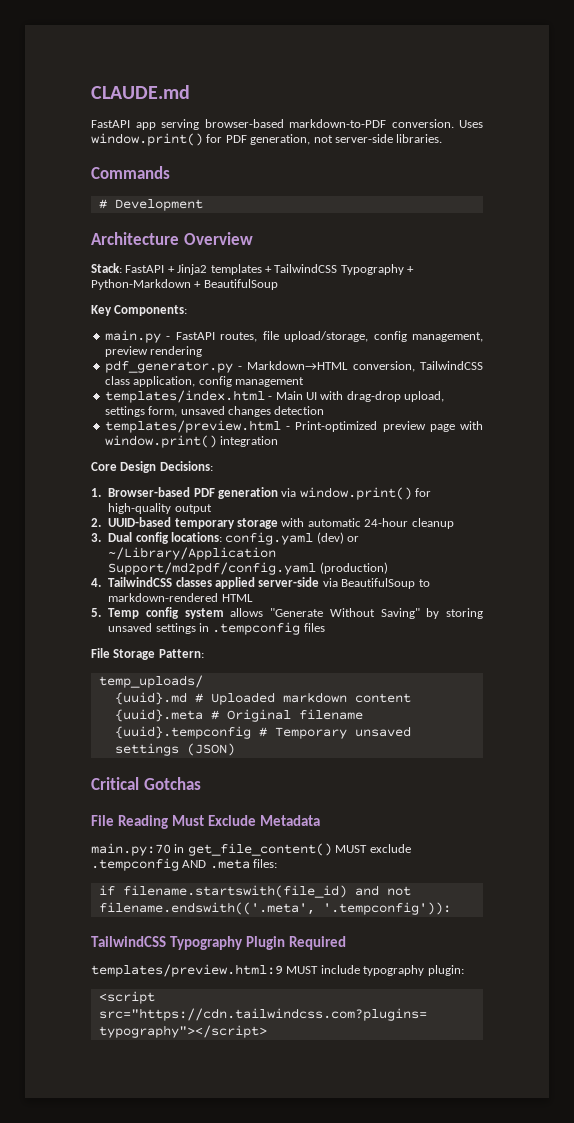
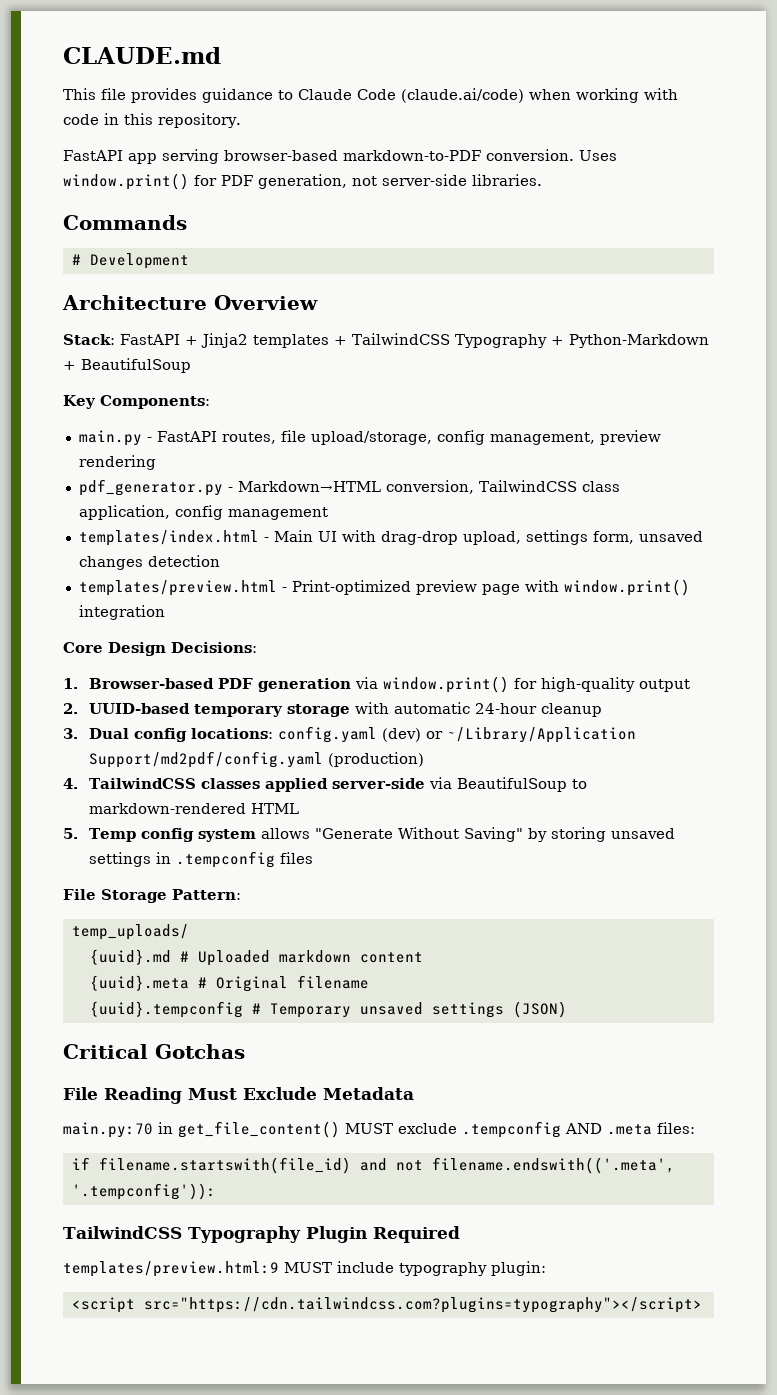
+ This file provides guidance to Claude Code (claude.ai/code) when working with code in this repository.

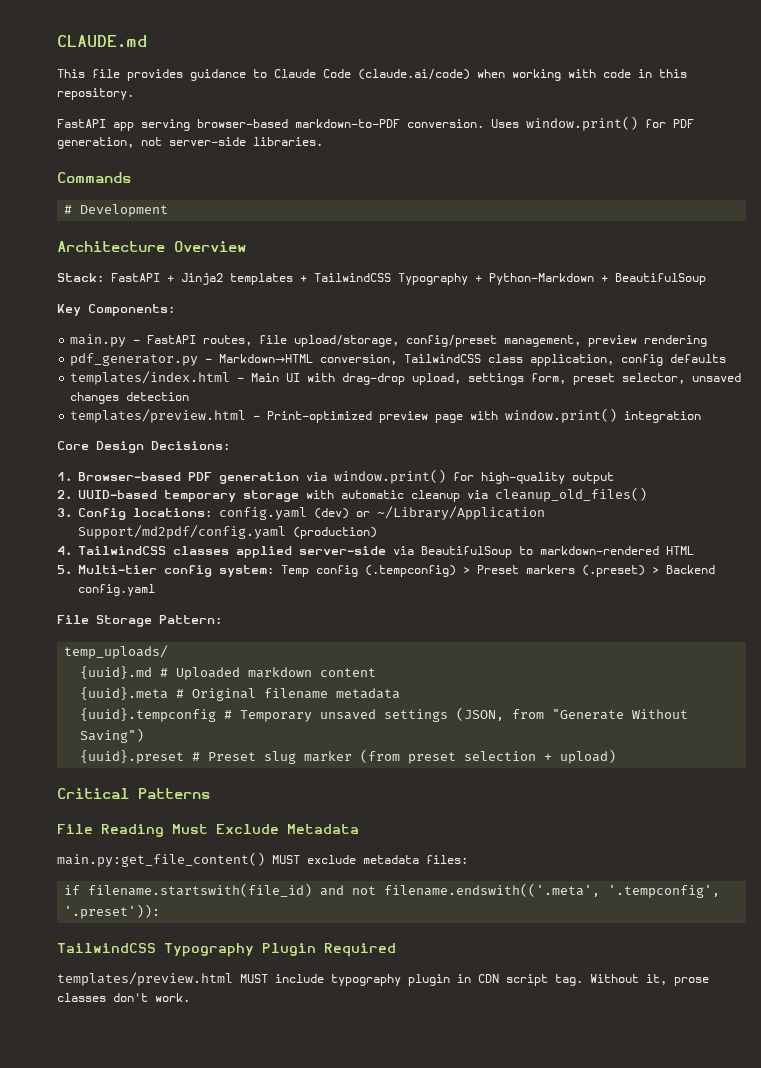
- main.py - FastAPI routes, file upload/storage, config management, preview rendering
+ main.py - FastAPI routes, file upload/storage, config/preset management, preview rendering
- pdf_generator.py - Markdown→HTML conversion, TailwindCSS class application, config management
+ pdf_generator.py - Markdown→HTML conversion, TailwindCSS class application, config defaults
- templates/index.html - Main UI with drag-drop upload, settings form, unsaved changes detection
+ templates/index.html - Main UI with drag-drop upload, settings form, preset selector, unsaved changes detection
- 2. UUID-based temporary storage with automatic 24-hour cleanup
+ 2. UUID-based temporary storage with automatic cleanup via cleanup_old_files()
- 3. Dual config locations: config.yaml (dev) or ~/Library/Application Support/md2pdf/config.yaml (production)
+ 3. Config locations: config.yaml (dev) or ~/Library/Application Support/md2pdf/config.yaml (production)
- 5. Temp config system allows "Generate Without Saving" by storing unsaved settings in .tempconfig files
+ 5. Multi-tier config system: Temp config (.tempconfig) > Preset markers (.preset) > Backend config.yaml
- {uuid}.meta # Original filename
+ {uuid}.meta # Original filename metadata
- {uuid}.tempconfig # Temporary unsaved settings (JSON)
+ {uuid}.tempconfig # Temporary unsaved settings (JSON, from "Generate Without Saving")
+ {uuid}.preset # Preset slug marker (from preset selection + upload)
- Critical Gotchas
+ Critical Patterns
- main.py:70 in get_file_content() MUST exclude .tempconfig AND .meta files:
+ main.py:get_file_content() MUST exclude metadata files:
- if filename.startswith(file_id) and not filename.endswith(('.meta', '.tempconfig')):
+ if filename.startswith(file_id) and not filename.endswith(('.meta', '.tempconfig', '.preset')):
- templates/preview.html:9 MUST include typography plugin:
- <script src="https://cdn.tailwindcss.com?plugins=typography"></script>
+ templates/preview.html MUST include typography plugin in CDN script tag. Without it, prose classes don't work.

